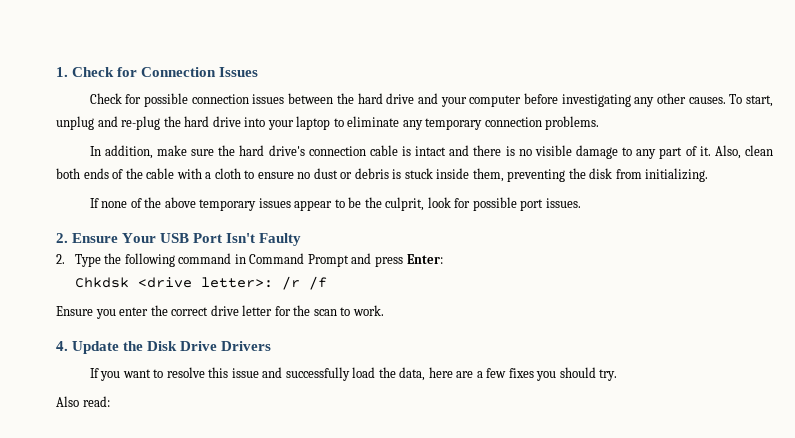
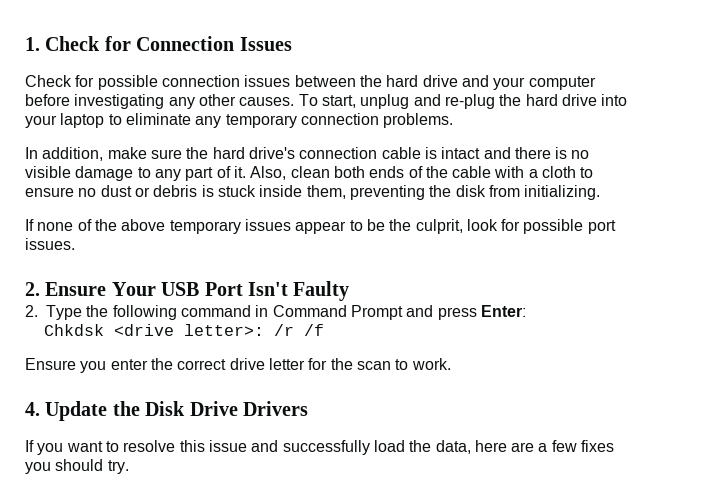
- Also read:

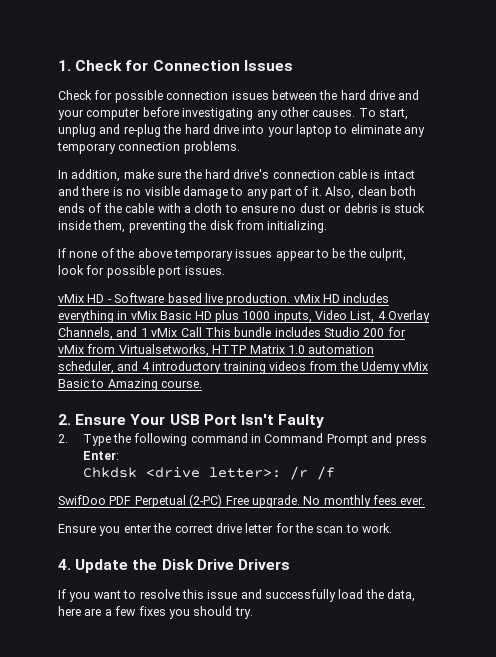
+ vMix HD - Software based live production. vMix HD includes everything in vMix Basic HD plus 1000 inputs, Video List, 4 Overlay Channels, and 1 vMix Call This bundle includes Studio 200 for vMix from Virtualsetworks, HTTP Matrix 1.0 automation scheduler, and 4 introductory training videos from the Udemy vMix Basic to Amazing course.
+ SwifDoo PDF Perpetual (2-PC) Free upgrade. No monthly fees ever.

